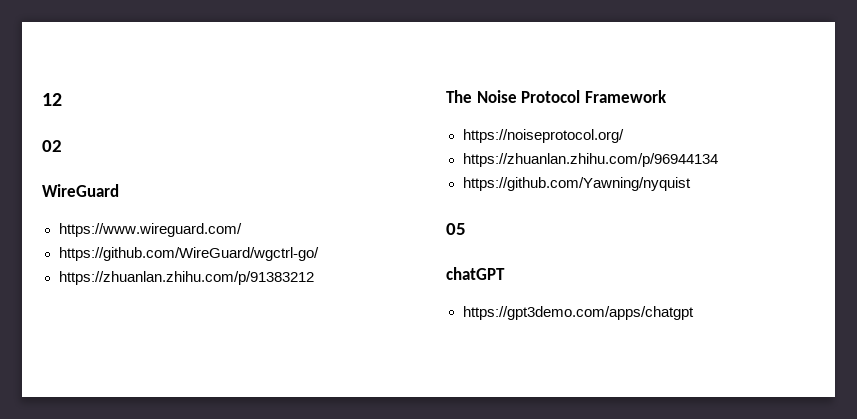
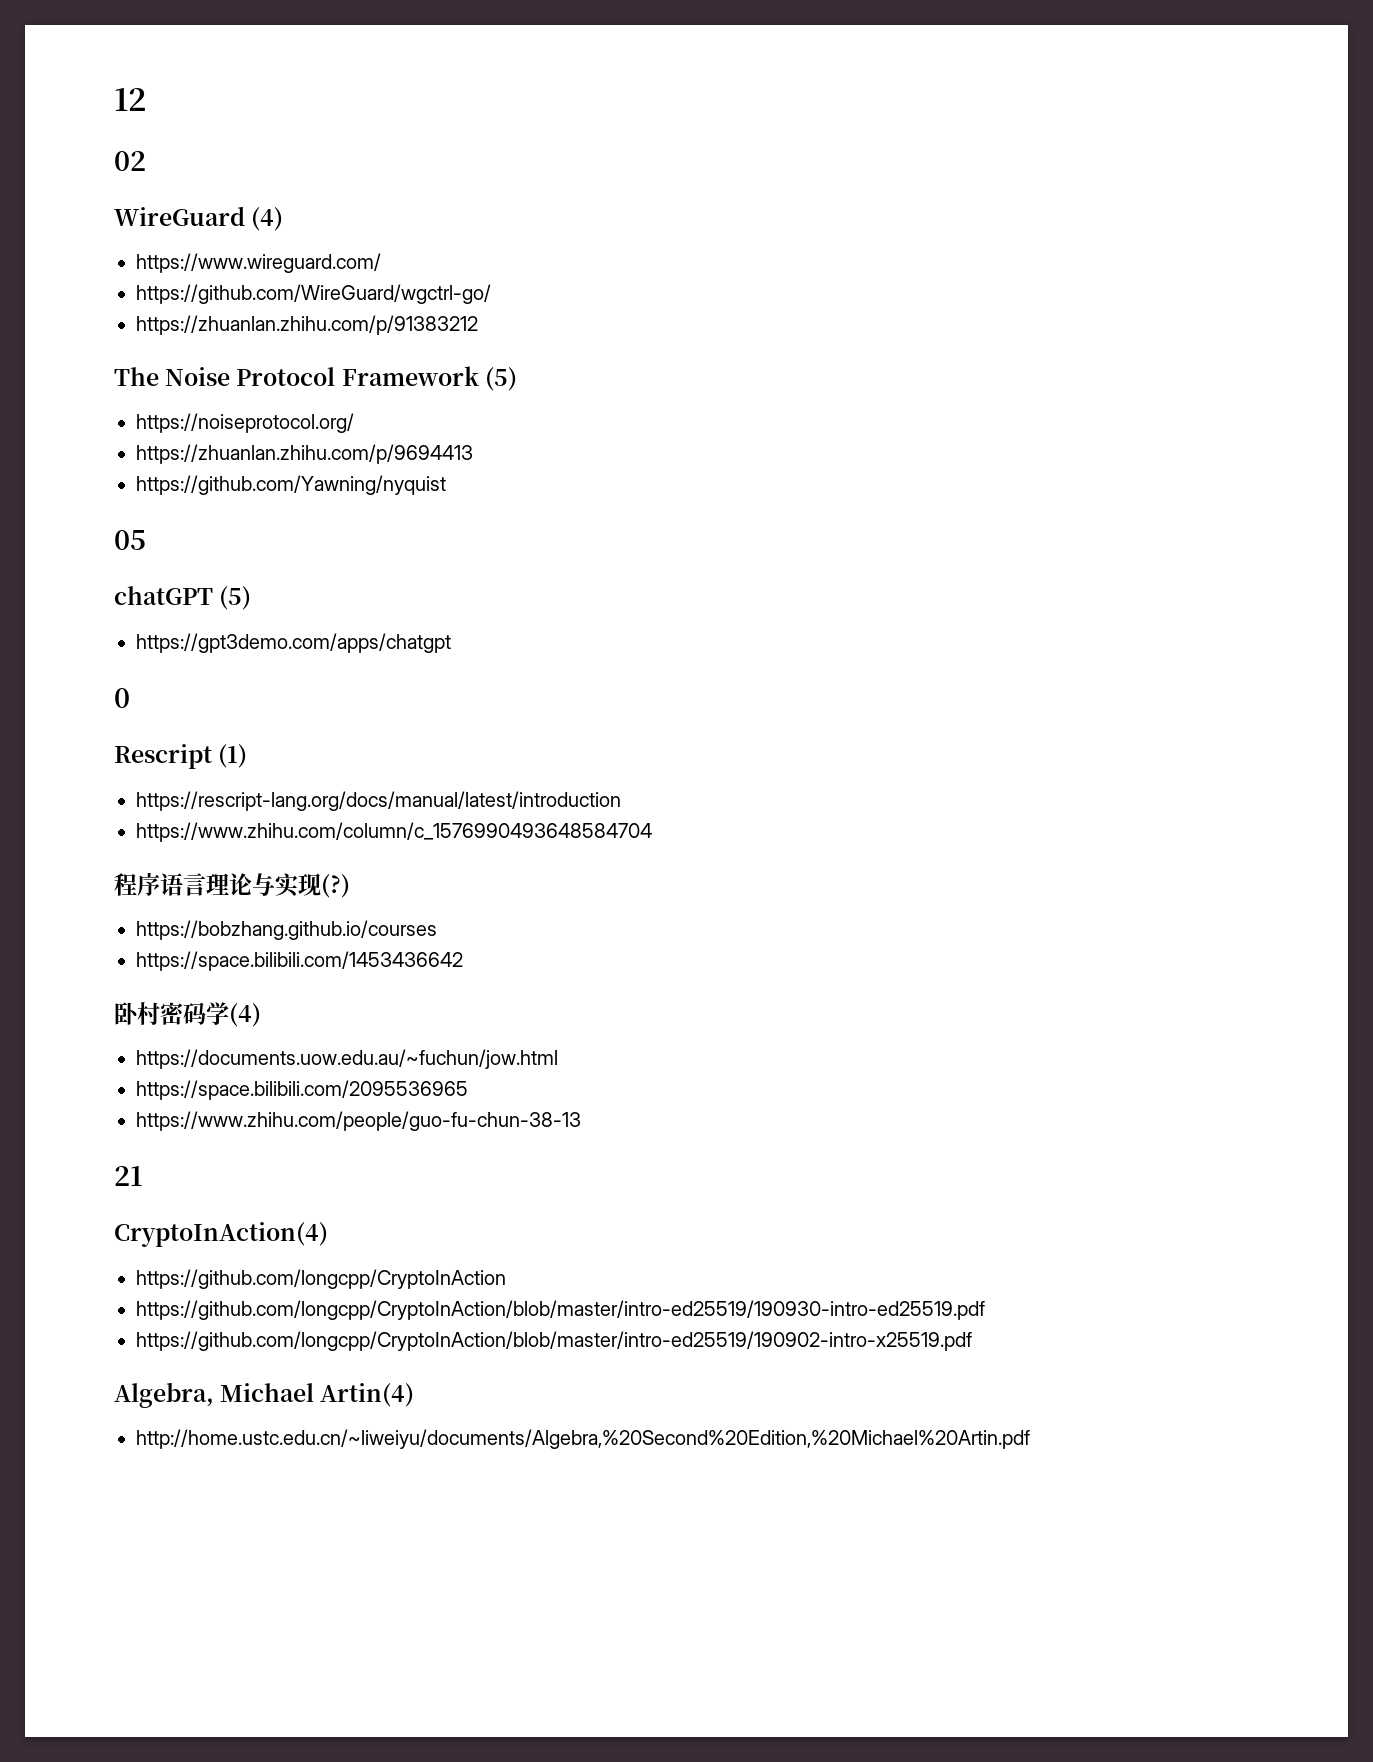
- WireGuard
+ WireGuard (4)
- The Noise Protocol Framework
+ The Noise Protocol Framework (5)
- https://zhuanlan.zhihu.com/p/96944134
+ https://zhuanlan.zhihu.com/p/9694413
- chatGPT
+ chatGPT (5)
+ 0
+ Rescript (1)
+ https://rescript-lang.org/docs/manual/latest/introduction
+ https://www.zhihu.com/column/c_1576990493648584704
+ 程序语言理论与实现(?)
+ https://bobzhang.github.io/courses
+ https://space.bilibili.com/1453436642
+ 卧村密码学(4)
+ https://documents.uow.edu.au/~fuchun/jow.html
+ https://space.bilibili.com/2095536965
+ https://www.zhihu.com/people/guo-fu-chun-38-13
+ 21
+ CryptoInAction(4)
+ https://github.com/longcpp/CryptoInAction
+ https://github.com/longcpp/CryptoInAction/blob/master/intro-ed25519/190930-intro-ed25519.pdf
+ https://github.com/longcpp/CryptoInAction/blob/master/intro-ed25519/190902-intro-x25519.pdf
+ Algebra, Michael Artin(4)
+ http://home.ustc.edu.cn/~liweiyu/documents/Algebra,%20Second%20Edition,%20Michael%20Artin.pdf

